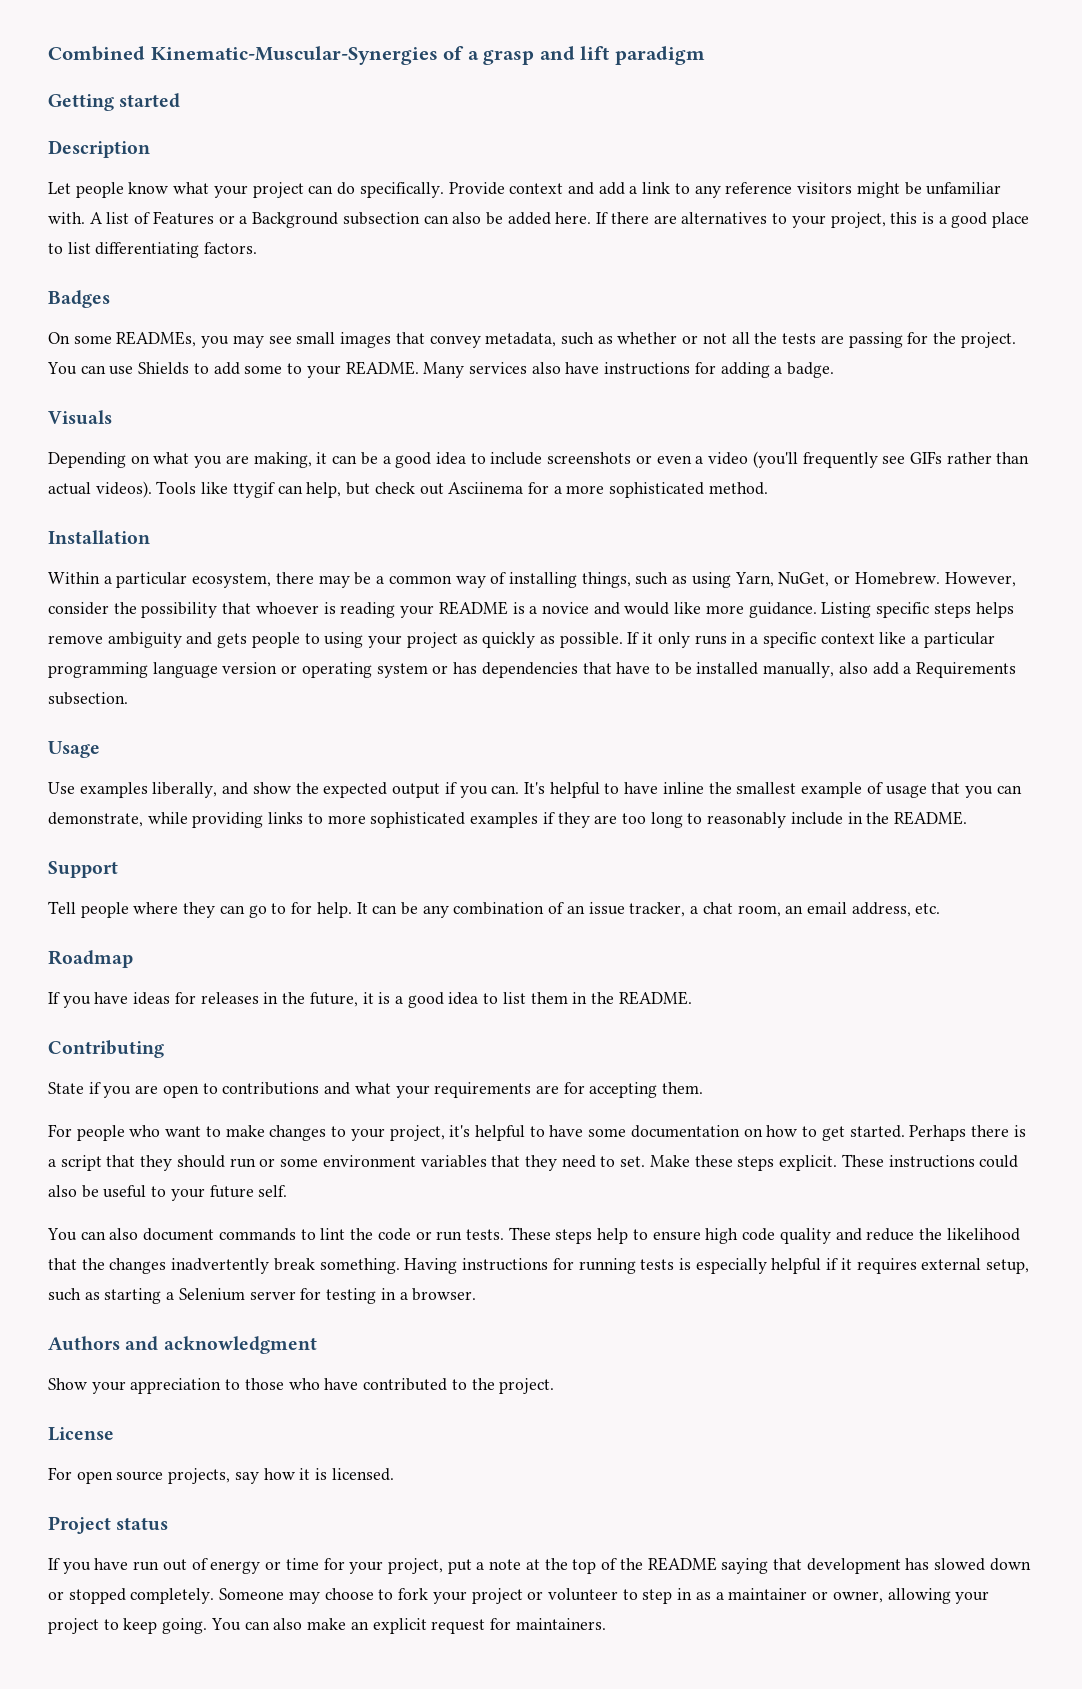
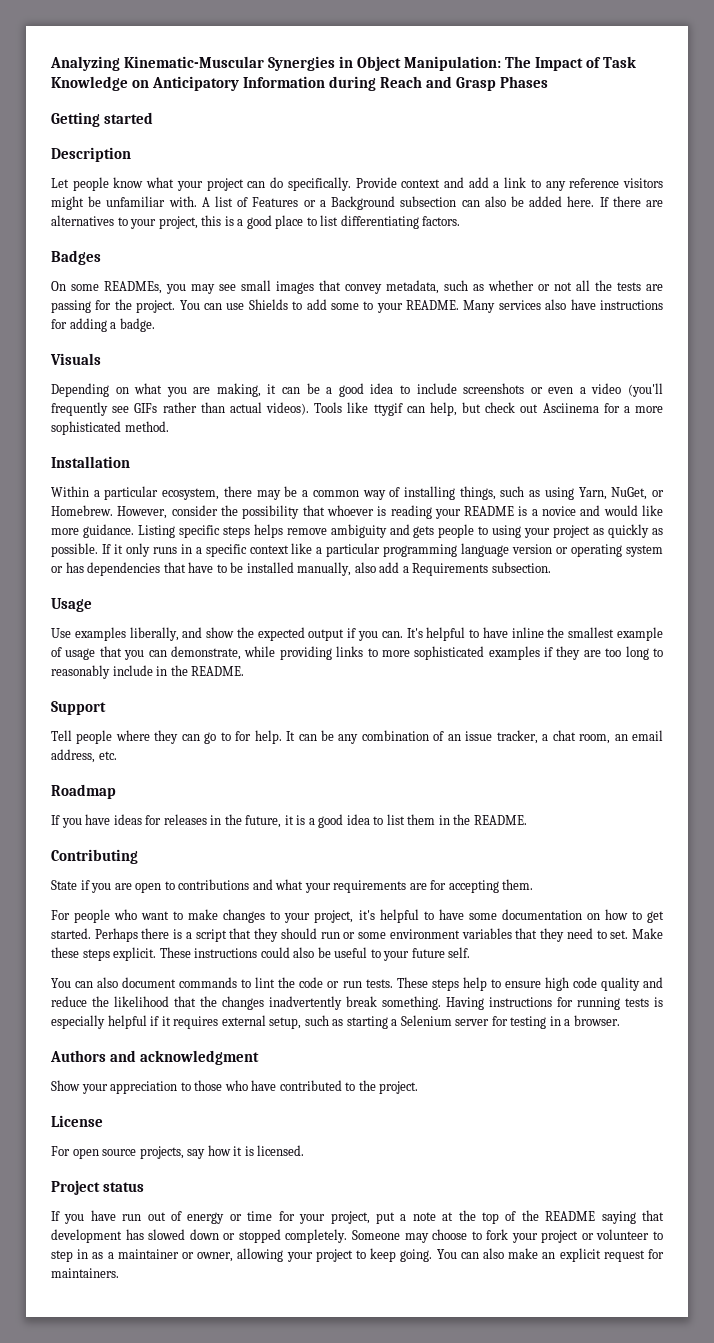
- Combined Kinematic-Muscular-Synergies of a grasp and lift paradigm
+ Analyzing Kinematic-Muscular Synergies in Object Manipulation: The Impact of Task Knowledge on Anticipatory Information during Reach and Grasp Phases

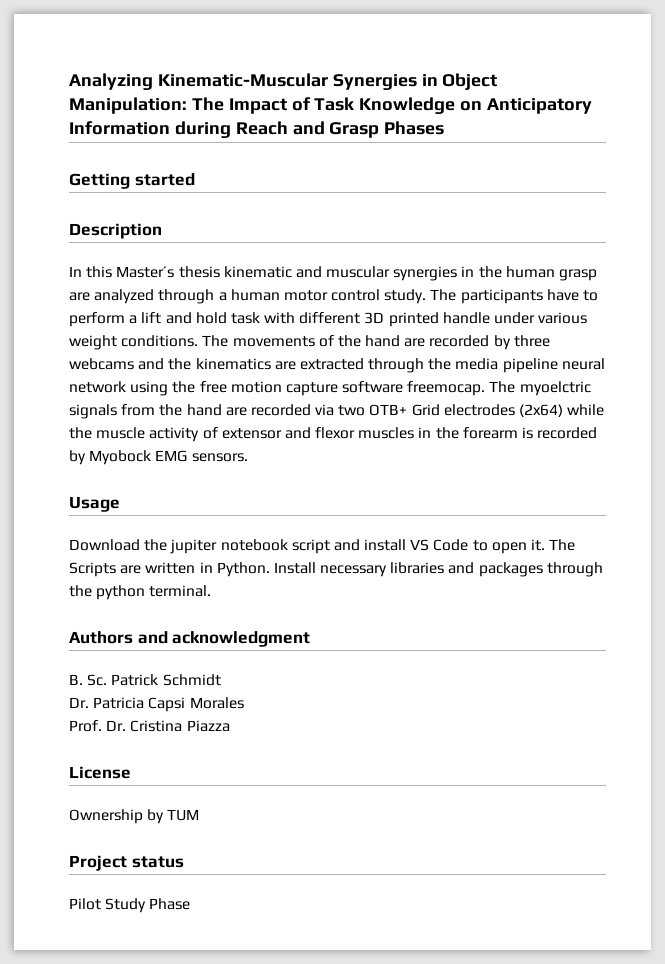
- Let people know what your project can do specifically. Provide context and add a link to any reference visitors might be unfamiliar with. A list of Features or a Background subsection can also be added here. If there are alternatives to your project, this is a good place to list differentiating factors.
- Badges
- On some READMEs, you may see small images that convey metadata, such as whether or not all the tests are passing for the project. You can use Shields to add some to your README. Many services also have instructions for adding a badge.
- Visuals
- Depending on what you are making, it can be a good idea to include screenshots or even a video (you'll frequently see GIFs rather than actual videos). Tools like ttygif can help, but check out Asciinema for a more sophisticated method.
- Installation
- Within a particular ecosystem, there may be a common way of installing things, such as using Yarn, NuGet, or Homebrew. However, consider the possibility that whoever is reading your README is a novice and would like more guidance. Listing specific steps helps remove ambiguity and gets people to using your project as quickly as possible. If it only runs in a specific context like a particular programming language version or operating system or has dependencies that have to be installed manually, also add a Requirements subsection.
+ In this Master´s thesis kinematic and muscular synergies in the human grasp are analyzed through a human motor control study. The participants have to perform a lift and hold task with different 3D printed handle under various weight conditions. The movements of the hand are recorded by three webcams and the kinematics are extracted through the media pipeline neural network using the free motion capture software freemocap. The myoelctric signals from the hand are recorded via two OTB+ Grid electrodes (2x64) while the muscle activity of extensor and flexor muscles in the forearm is recorded by Myobock EMG sensors.
  Usage
- Use examples liberally, and show the expected output if you can. It's helpful to have inline the smallest example of usage that you can demonstrate, while providing links to more sophisticated examples if they are too long to reasonably include in the README.
- Support
- Tell people where they can go to for help. It can be any combination of an issue tracker, a chat room, an email address, etc.
- Roadmap
- If you have ideas for releases in the future, it is a good idea to list them in the README.
- Contributing
- State if you are open to contributions and what your requirements are for accepting them.
- For people who want to make changes to your project, it's helpful to have some documentation on how to get started. Perhaps there is a script that they should run or some environment variables that they need to set. Make these steps explicit. These instructions could also be useful to your future self.
- You can also document commands to lint the code or run tests. These steps help to ensure high code quality and reduce the likelihood that the changes inadvertently break something. Having instructions for running tests is especially helpful if it requires external setup, such as starting a Selenium server for testing in a browser.
+ Download the jupiter notebook script and install VS Code to open it. The Scripts are written in Python. Install necessary libraries and packages through the python terminal.
  Authors and acknowledgment
- Show your appreciation to those who have contributed to the project.
+ B. Sc. Patrick Schmidt
+ Dr. Patricia Capsi Morales
+ Prof. Dr. Cristina Piazza
  License
- For open source projects, say how it is licensed.
+ Ownership by TUM
  Project status
- If you have run out of energy or time for your project, put a note at the top of the README saying that development has slowed down or stopped completely. Someone may choose to fork your project or volunteer to step in as a maintainer or owner, allowing your project to keep going. You can also make an explicit request for maintainers.
+ Pilot Study Phase

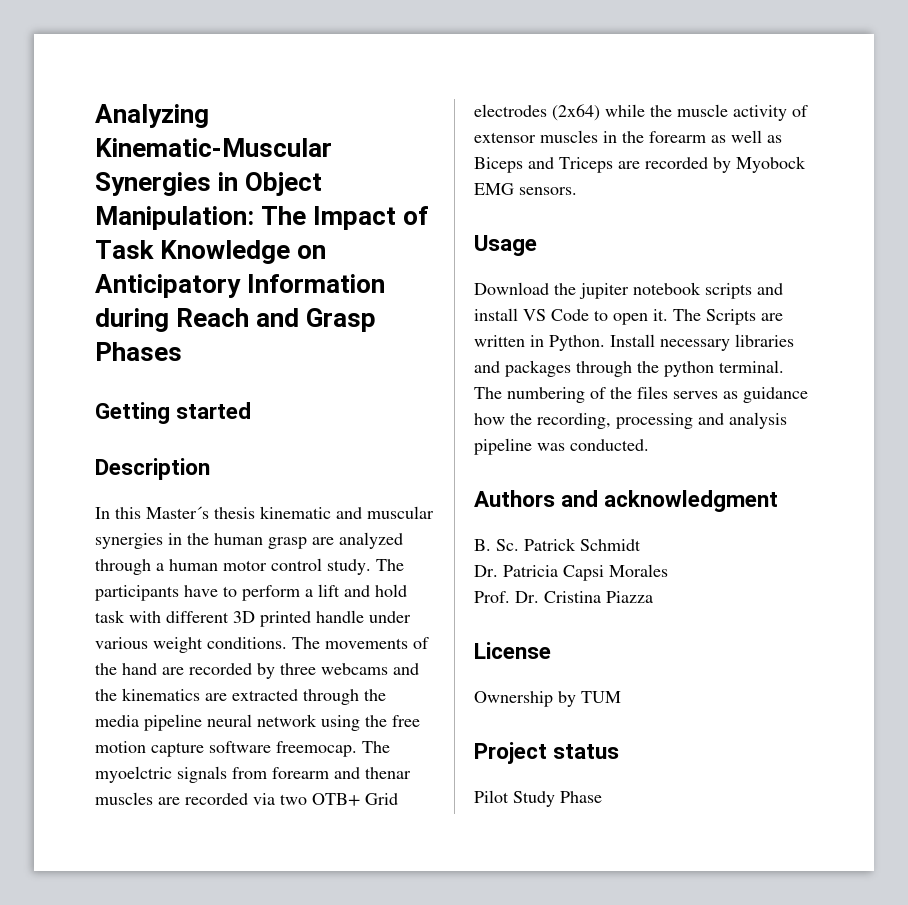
- The myoelctric signals from the hand are recorded via two OTB+ Grid electrodes (2x64) while the muscle activity of extensor and flexor muscles in the forearm is recorded by Myobock EMG sensors.
+ The myoelctric signals from forearm and thenar muscles are recorded via two OTB+ Grid electrodes (2x64) while the muscle activity of extensor muscles in the forearm as well as Biceps and Triceps are recorded by Myobock EMG sensors.
- Download the jupiter notebook script and install VS Code to open it.
+ Download the jupiter notebook scripts and install VS Code to open it.
+ The numbering of the files serves as guidance how the recording, processing and analysis pipeline was conducted.

